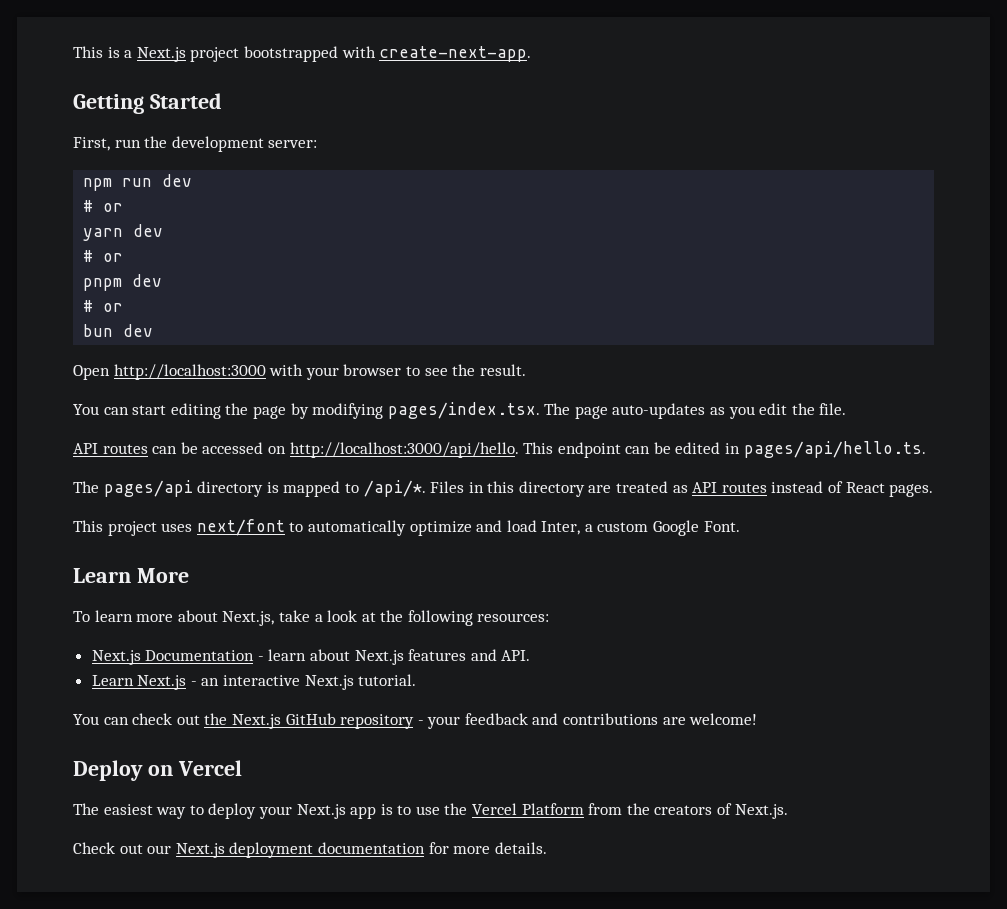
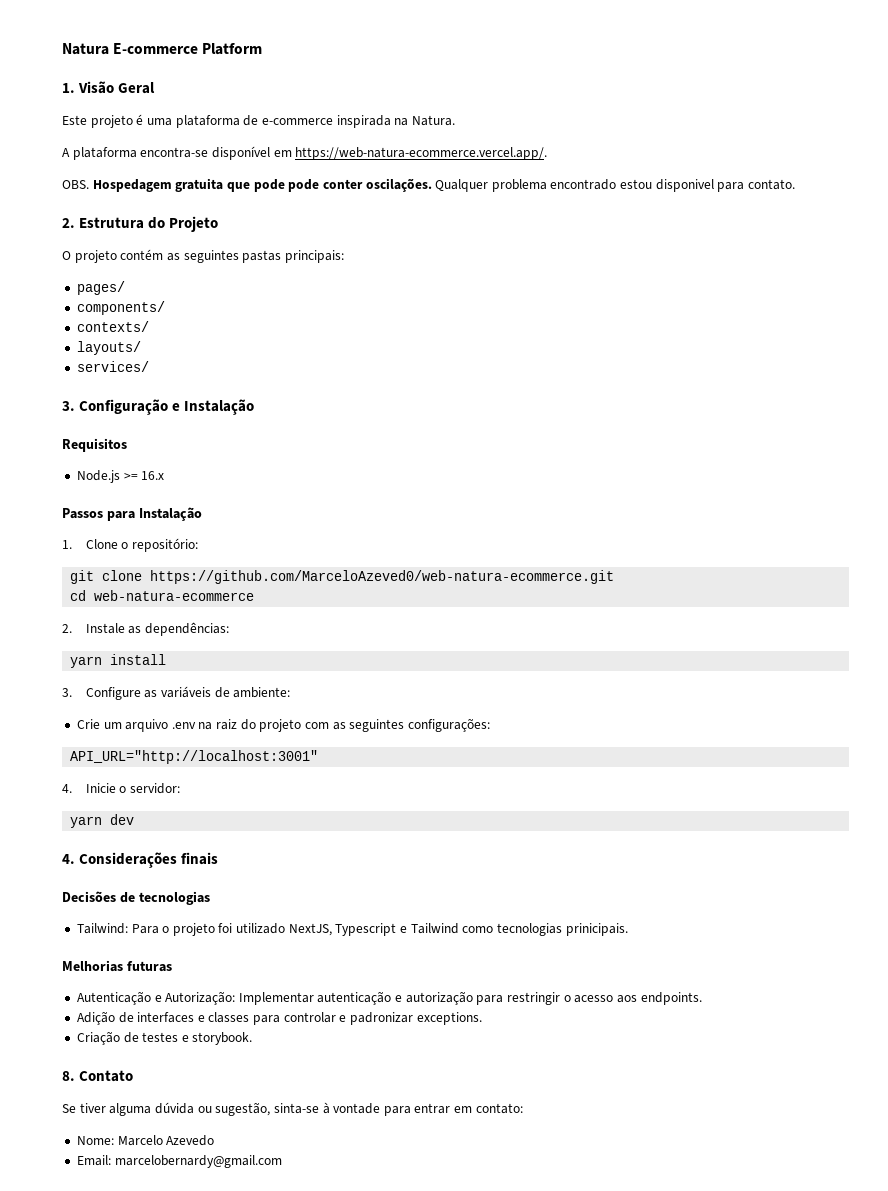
- This is a Next.js project bootstrapped with create-next-app.
- Getting Started
- First, run the development server:
- npm run dev
- # or
+ Natura E-commerce Platform
+ 1. Visão Geral
+ Este projeto é uma plataforma de e-commerce inspirada na Natura.
+ A plataforma encontra-se disponível em https://web-natura-ecommerce.vercel.app/.
+ OBS. Hospedagem gratuita que pode pode conter oscilações. Qualquer problema encontrado estou disponivel para contato.
+ 2. Estrutura do Projeto
+ O projeto contém as seguintes pastas principais:
+ pages/
+ components/
+ contexts/
+ layouts/
+ services/
+ 3. Configuração e Instalação
+ Requisitos
+ Node.js >= 16.x
+ Passos para Instalação
+ 1. Clone o repositório:
+ git clone https://github.com/MarceloAzeved0/web-natura-ecommerce.git
+ cd web-natura-ecommerce
+ 2. Instale as dependências:
+ yarn install
+ 3. Configure as variáveis de ambiente:
+ Crie um arquivo .env na raiz do projeto com as seguintes configurações:
+ API_URL="http://localhost:3001"
+ 4. Inicie o servidor:
  yarn dev
- # or
- pnpm dev
- # or
- bun dev
- Open http://localhost:3000 with your browser to see the result.
- You can start editing the page by modifying pages/index.tsx. The page auto-updates as you edit the file.
- API routes can be accessed on http://localhost:3000/api/hello. This endpoint can be edited in pages/api/hello.ts.
- The pages/api directory is mapped to /api/*. Files in this directory are treated as API routes instead of React pages.
- This project uses next/font to automatically optimize and load Inter, a custom Google Font.
- Learn More
- To learn more about Next.js, take a look at the following resources:
- Next.js Documentation - learn about Next.js features and API.
- Learn Next.js - an interactive Next.js tutorial.
- You can check out the Next.js GitHub repository - your feedback and contributions are welcome!
- Deploy on Vercel
- The easiest way to deploy your Next.js app is to use the Vercel Platform from the creators of Next.js.
- Check out our Next.js deployment documentation for more details.
+ 4. Considerações finais
+ Decisões de tecnologias
+ Tailwind: Para o projeto foi utilizado NextJS, Typescript e Tailwind como tecnologias prinicipais.
+ Melhorias futuras
+ Autenticação e Autorização: Implementar autenticação e autorização para restringir o acesso aos endpoints.
+ Adição de interfaces e classes para controlar e padronizar exceptions.
+ Criação de testes e storybook.
+ 8. Contato
+ Se tiver alguma dúvida ou sugestão, sinta-se à vontade para entrar em contato:
+ Nome: Marcelo Azevedo
+ Email: marcelobernardy@gmail.com

